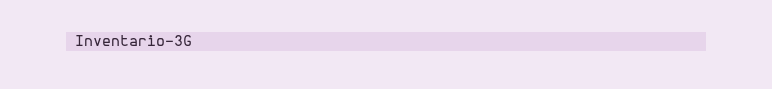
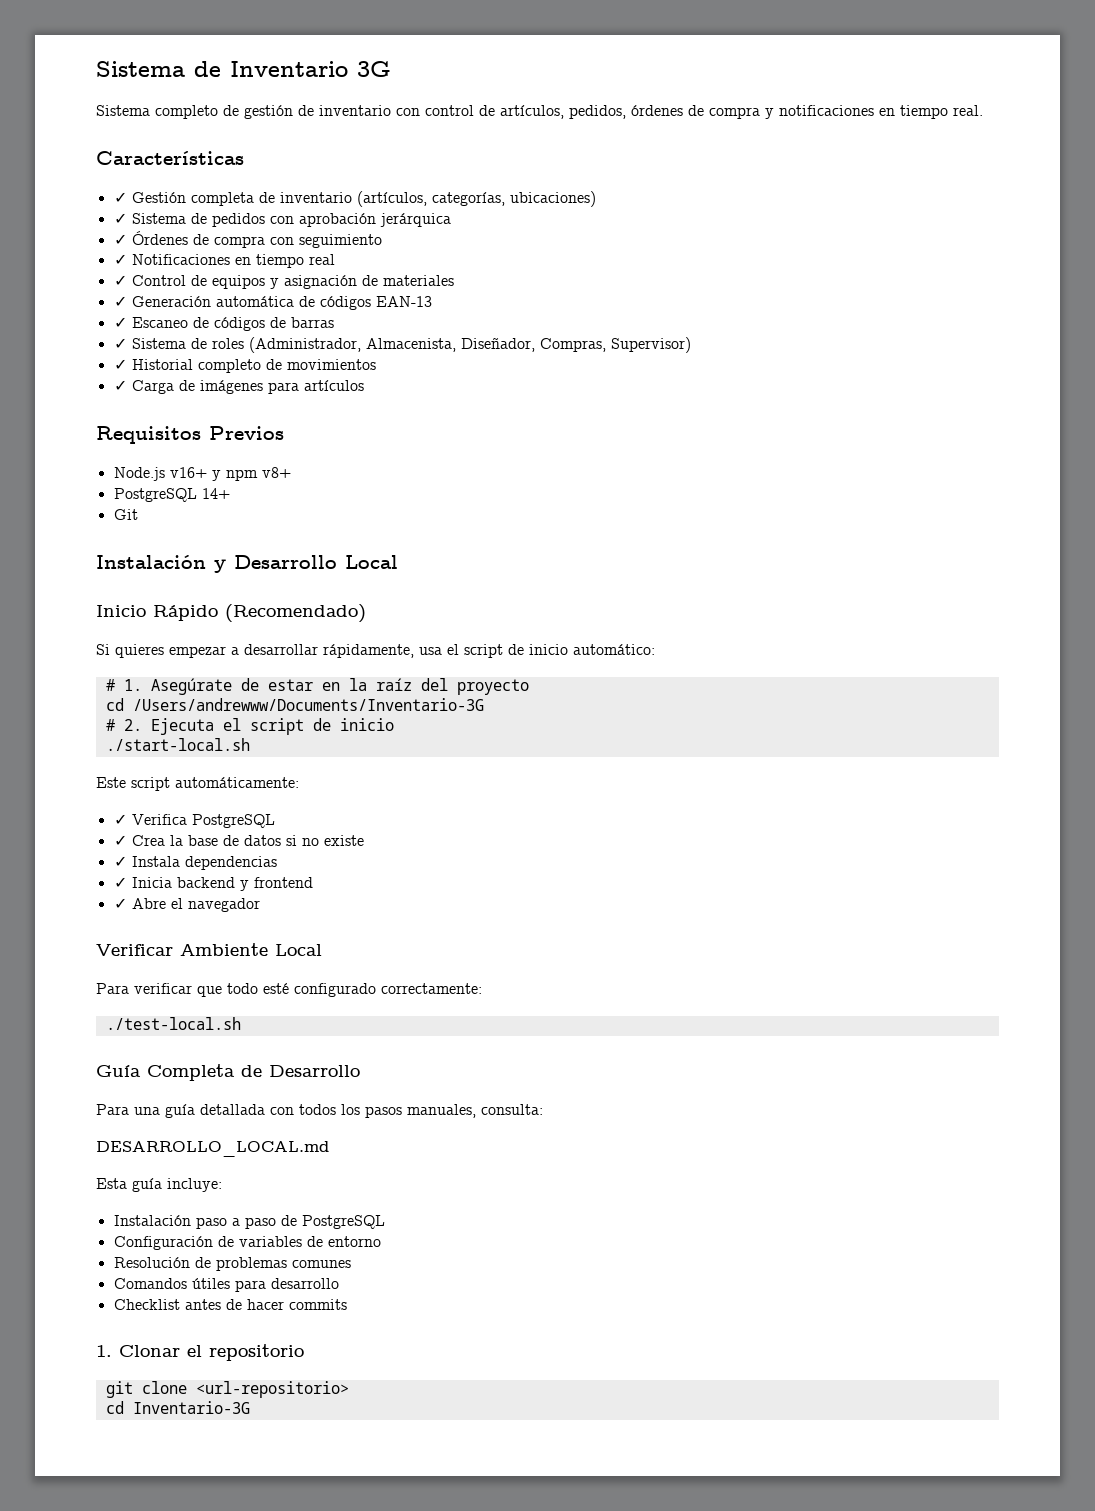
- Inventario-3G
+ Sistema de Inventario 3G
+ Sistema completo de gestión de inventario con control de artículos, pedidos, órdenes de compra y notificaciones en tiempo real.
+ Características
+ ✓ Gestión completa de inventario (artículos, categorías, ubicaciones)
+ ✓ Sistema de pedidos con aprobación jerárquica
+ ✓ Órdenes de compra con seguimiento
+ ✓ Notificaciones en tiempo real
+ ✓ Control de equipos y asignación de materiales
+ ✓ Generación automática de códigos EAN-13
+ ✓ Escaneo de códigos de barras
+ ✓ Sistema de roles (Administrador, Almacenista, Diseñador, Compras, Supervisor)
+ ✓ Historial completo de movimientos
+ ✓ Carga de imágenes para artículos
+ Requisitos Previos
+ Node.js v16+ y npm v8+
+ PostgreSQL 14+
+ Git
+ Instalación y Desarrollo Local
+ Inicio Rápido (Recomendado)
+ Si quieres empezar a desarrollar rápidamente, usa el script de inicio automático:
+ # 1. Asegúrate de estar en la raíz del proyecto
+ cd /Users/andrewww/Documents/Inventario-3G
+ # 2. Ejecuta el script de inicio
+ ./start-local.sh
+ Este script automáticamente:
+ ✓ Verifica PostgreSQL
+ ✓ Crea la base de datos si no existe
+ ✓ Instala dependencias
+ ✓ Inicia backend y frontend
+ ✓ Abre el navegador
+ Verificar Ambiente Local
+ Para verificar que todo esté configurado correctamente:
+ ./test-local.sh
+ Guía Completa de Desarrollo
+ Para una guía detallada con todos los pasos manuales, consulta:
+ DESARROLLO_LOCAL.md
+ Esta guía incluye:
+ Instalación paso a paso de PostgreSQL
+ Configuración de variables de entorno
+ Resolución de problemas comunes
+ Comandos útiles para desarrollo
+ Checklist antes de hacer commits
+ 1. Clonar el repositorio
+ git clone <url-repositorio>
+ cd Inventario-3G

